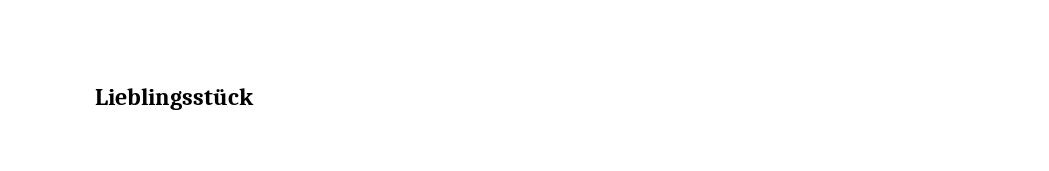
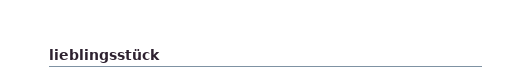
- Lieblingsstück
+ lieblingsstück

